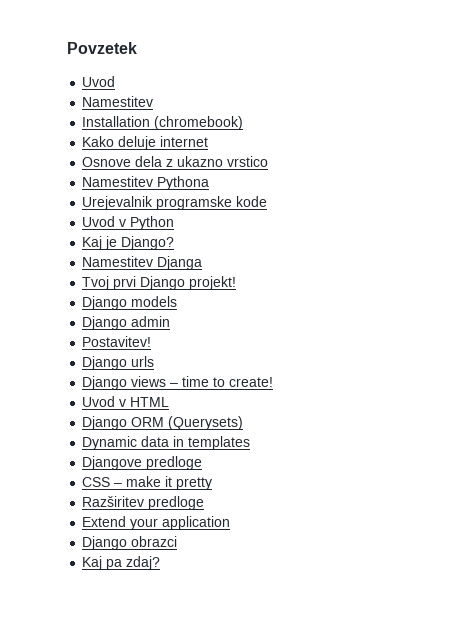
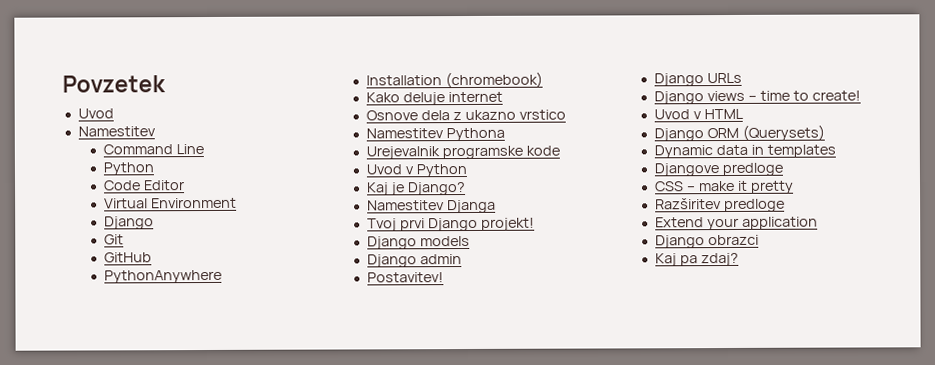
+ Command Line
+ Python
+ Code Editor
+ Virtual Environment
+ Django
+ Git
+ GitHub
+ PythonAnywhere
- Django urls
+ Django URLs

